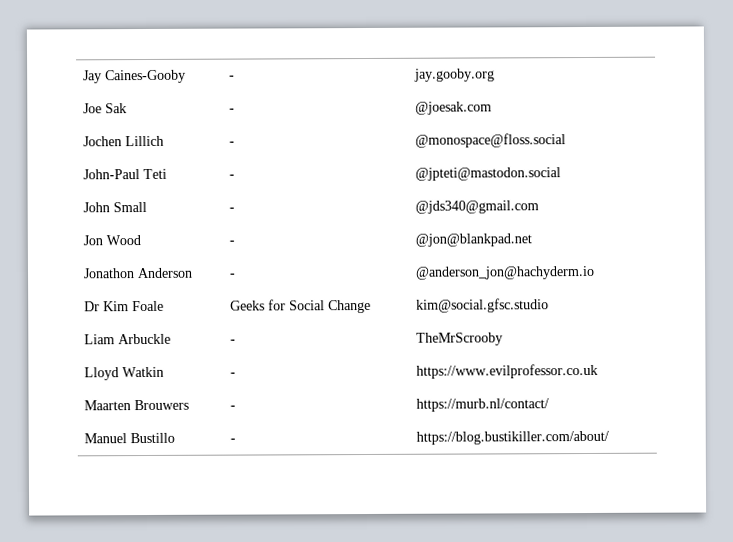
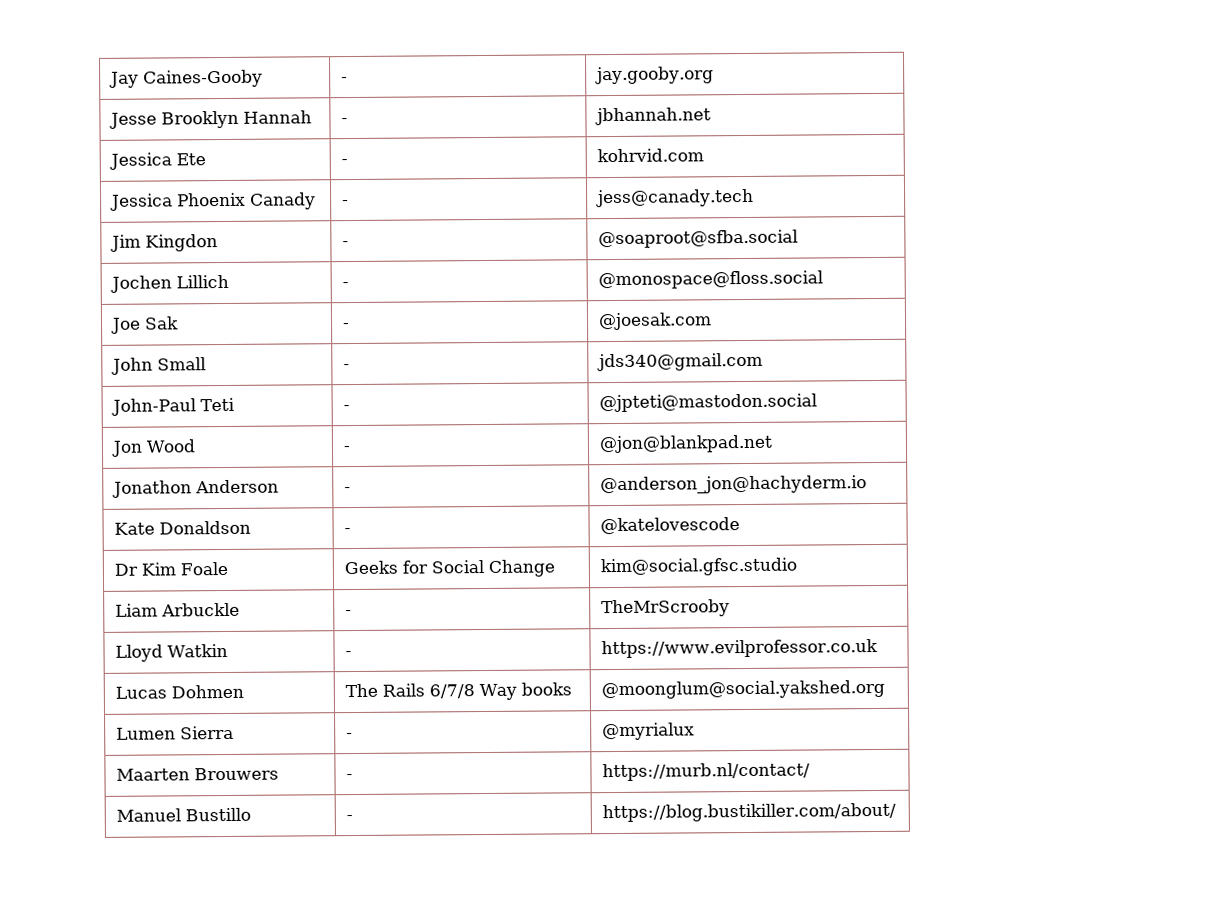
+ Jesse Brooklyn Hannah | - | jbhannah.net
+ Jessica Ete | - | kohrvid.com
+ Jessica Phoenix Canady | - | jess@canady.tech
+ Jim Kingdon | - | @soaproot@sfba.social
+ Jochen Lillich | - | @monospace@floss.social
- Jochen Lillich | - | @monospace@floss.social
+ John Small | - | jds340@gmail.com
- John Small | - | @jds340@gmail.com
+ Kate Donaldson | - | @katelovescode
+ Lucas Dohmen | The Rails 6/7/8 Way books | @moonglum@social.yakshed.org
+ Lumen Sierra | - | @myrialux

